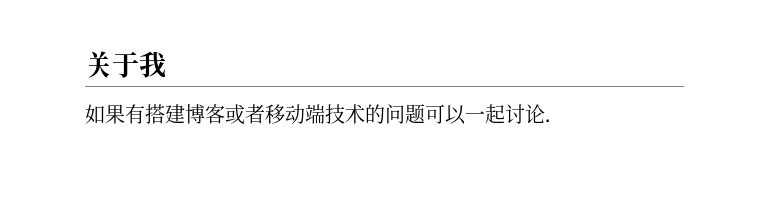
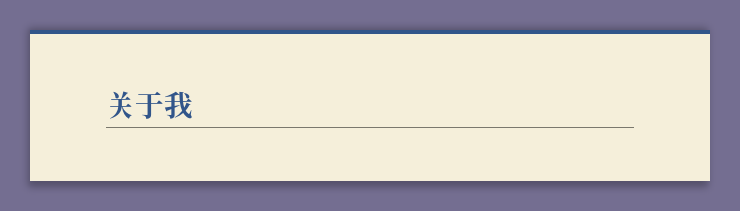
- 如果有搭建博客或者移动端技术的问题可以一起讨论.

